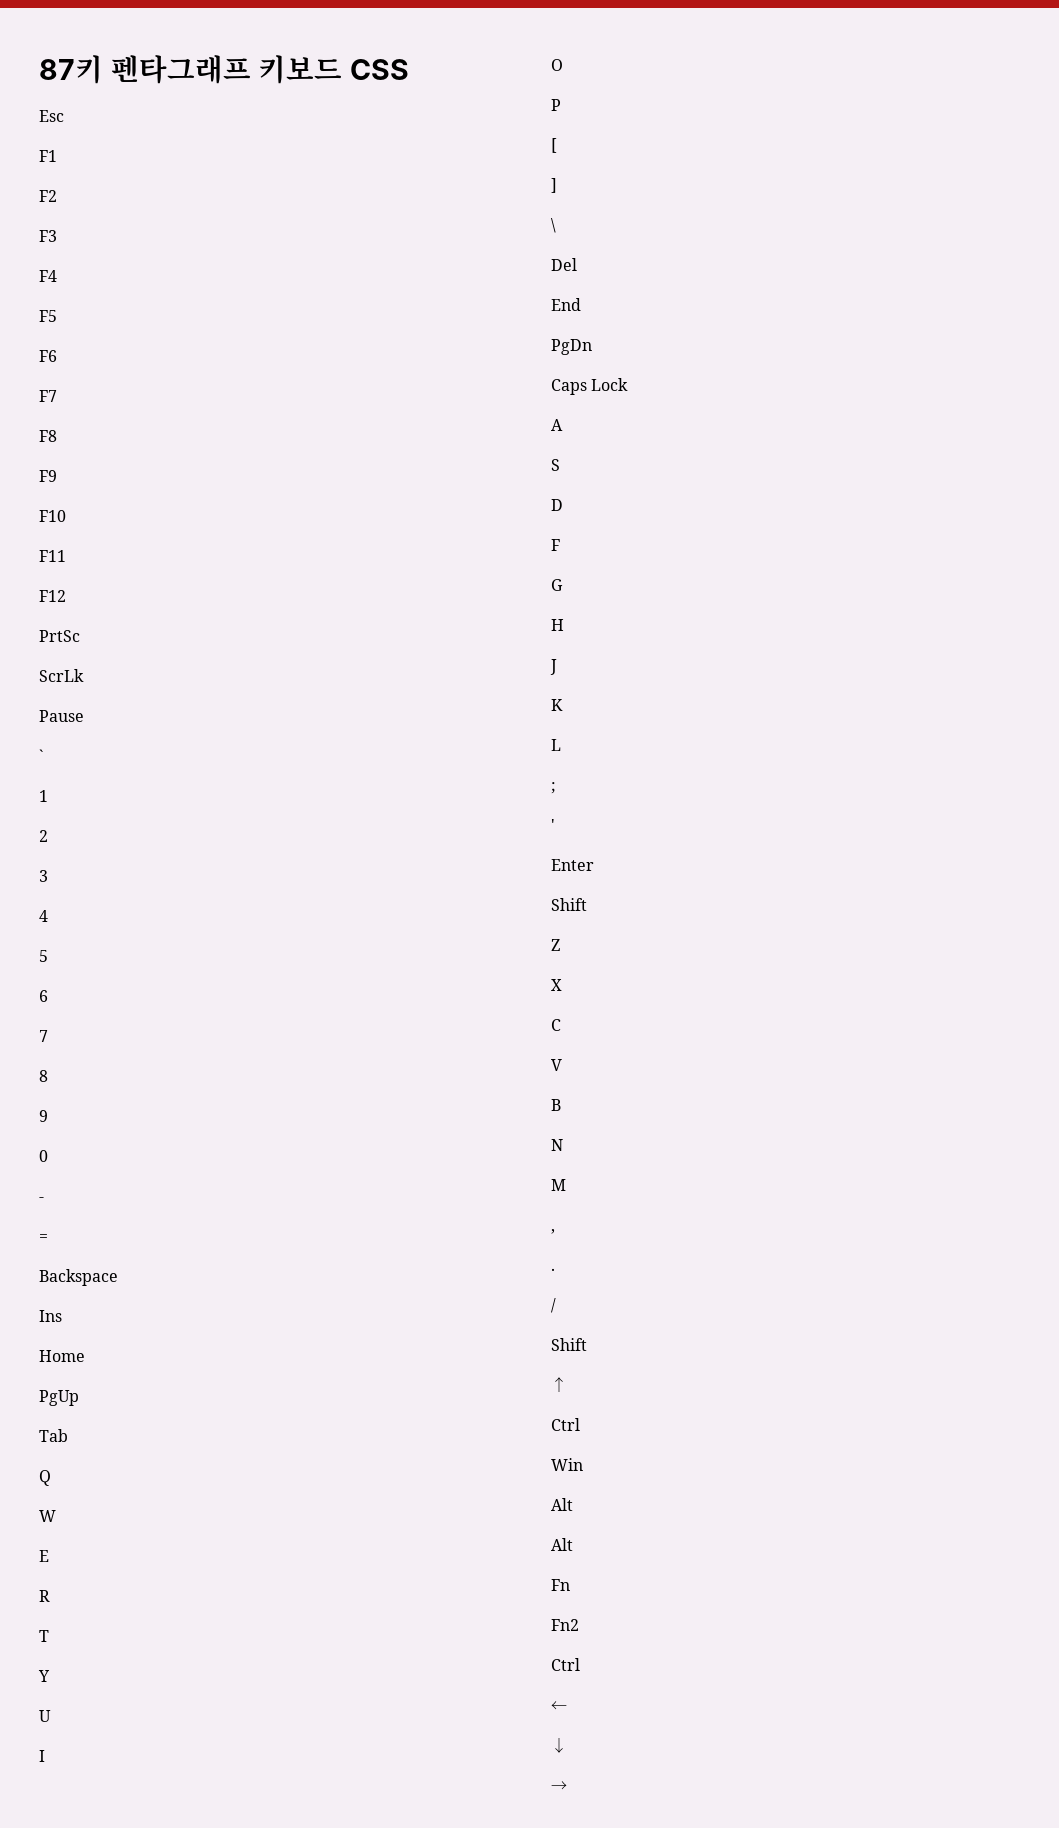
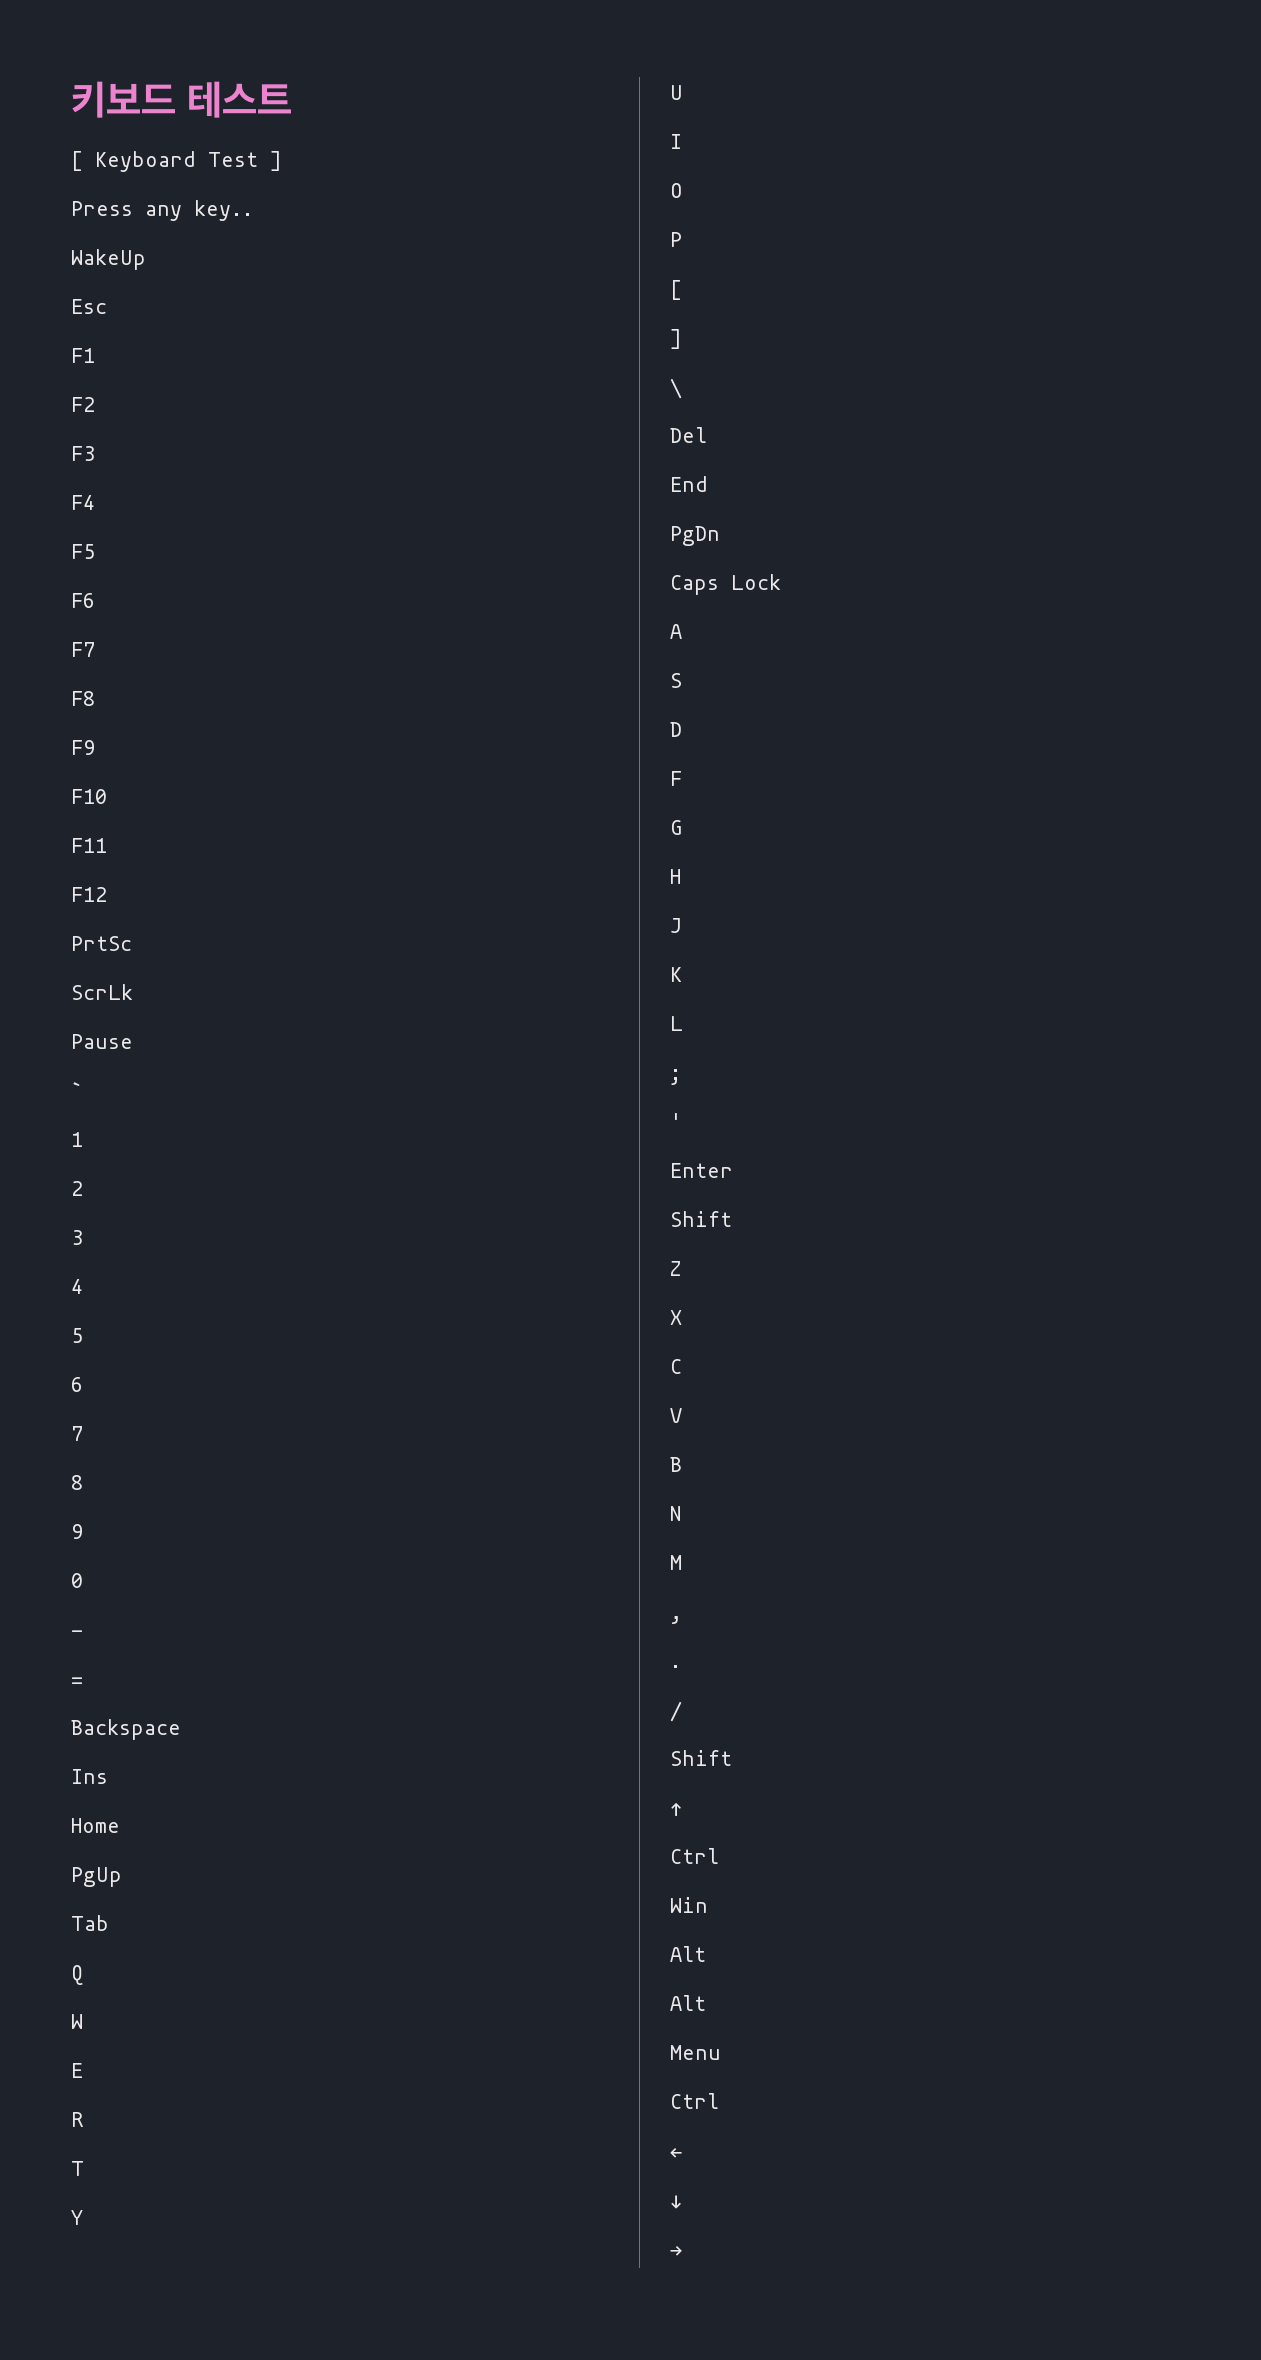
- 87키 펜타그래프 키보드 CSS
+ 키보드 테스트
+ [ Keyboard Test ]
+ Press any key..
+ WakeUp
- Fn
- Fn2
+ Menu

